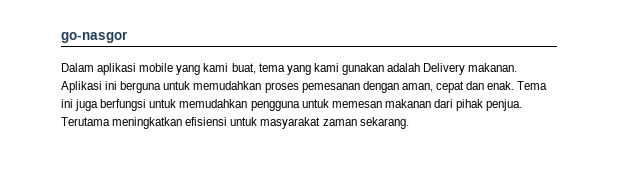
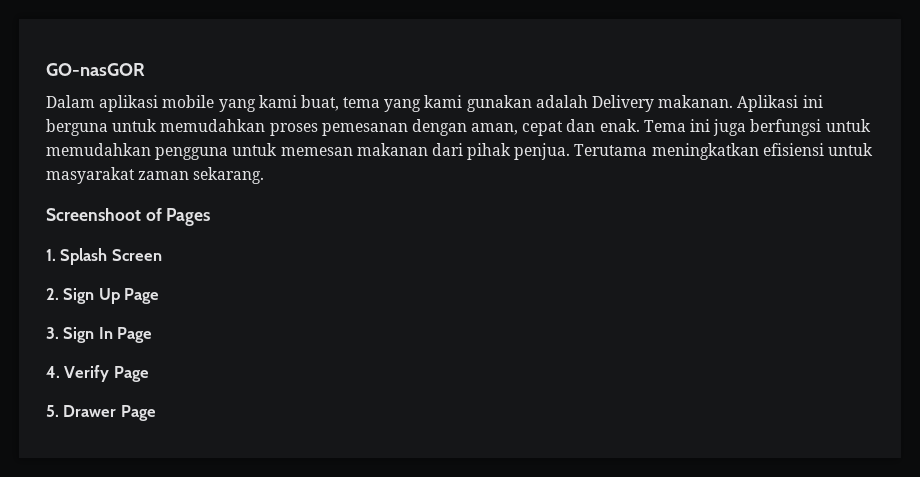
- go-nasgor
+ GO-nasGOR
+ Screenshoot of Pages
+ 1. Splash Screen
+ 2. Sign Up Page
+ 3. Sign In Page
+ 4. Verify Page
+ 5. Drawer Page

